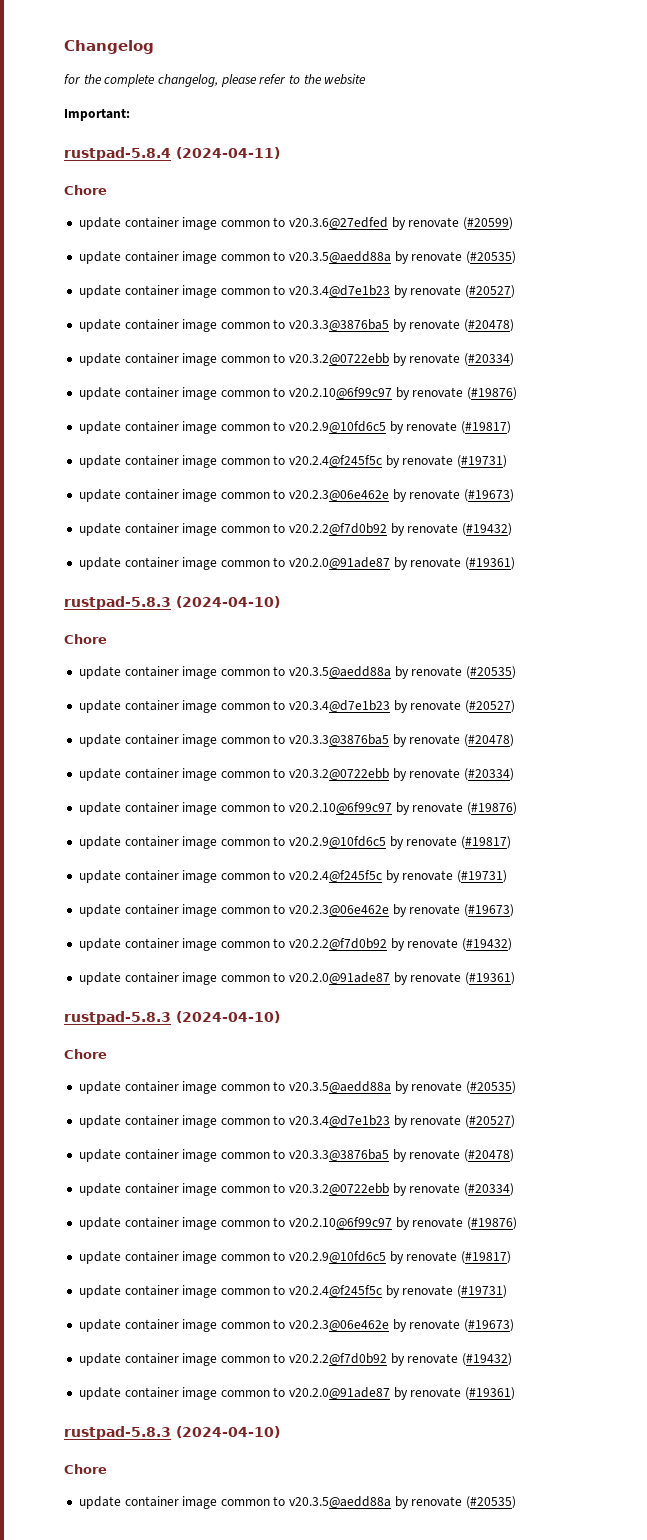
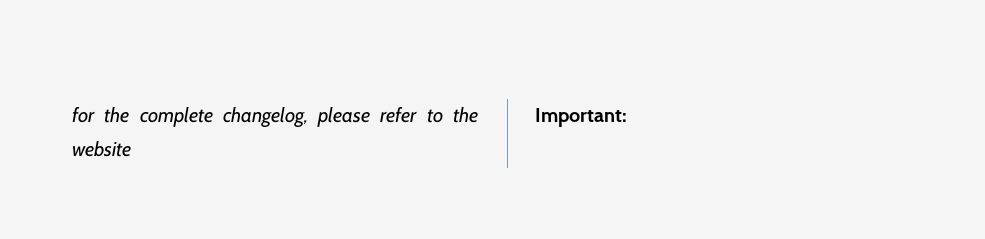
- Changelog
- rustpad-5.8.4 (2024-04-11)
- Chore
- update container image common to v20.3.6@27edfed by renovate (#20599)
- update container image common to v20.3.5@aedd88a by renovate (#20535)
- update container image common to v20.3.4@d7e1b23 by renovate (#20527)
- update container image common to v20.3.3@3876ba5 by renovate (#20478)
- update container image common to v20.3.2@0722ebb by renovate (#20334)
- update container image common to v20.2.10@6f99c97 by renovate (#19876)
- update container image common to v20.2.9@10fd6c5 by renovate (#19817)
- update container image common to v20.2.4@f245f5c by renovate (#19731)
- update container image common to v20.2.3@06e462e by renovate (#19673)
- update container image common to v20.2.2@f7d0b92 by renovate (#19432)
- update container image common to v20.2.0@91ade87 by renovate (#19361)
- rustpad-5.8.3 (2024-04-10)
- Chore
- update container image common to v20.3.5@aedd88a by renovate (#20535)
- update container image common to v20.3.4@d7e1b23 by renovate (#20527)
- update container image common to v20.3.3@3876ba5 by renovate (#20478)
- update container image common to v20.3.2@0722ebb by renovate (#20334)
- update container image common to v20.2.10@6f99c97 by renovate (#19876)
- update container image common to v20.2.9@10fd6c5 by renovate (#19817)
- update container image common to v20.2.4@f245f5c by renovate (#19731)
- update container image common to v20.2.3@06e462e by renovate (#19673)
- update container image common to v20.2.2@f7d0b92 by renovate (#19432)
- update container image common to v20.2.0@91ade87 by renovate (#19361)
- rustpad-5.8.3 (2024-04-10)
- Chore
- update container image common to v20.3.5@aedd88a by renovate (#20535)
- update container image common to v20.3.4@d7e1b23 by renovate (#20527)
- update container image common to v20.3.3@3876ba5 by renovate (#20478)
- update container image common to v20.3.2@0722ebb by renovate (#20334)
- update container image common to v20.2.10@6f99c97 by renovate (#19876)
- update container image common to v20.2.9@10fd6c5 by renovate (#19817)
- update container image common to v20.2.4@f245f5c by renovate (#19731)
- update container image common to v20.2.3@06e462e by renovate (#19673)
- update container image common to v20.2.2@f7d0b92 by renovate (#19432)
- update container image common to v20.2.0@91ade87 by renovate (#19361)
- rustpad-5.8.3 (2024-04-10)
- Chore
- update container image common to v20.3.5@aedd88a by renovate (#20535)

